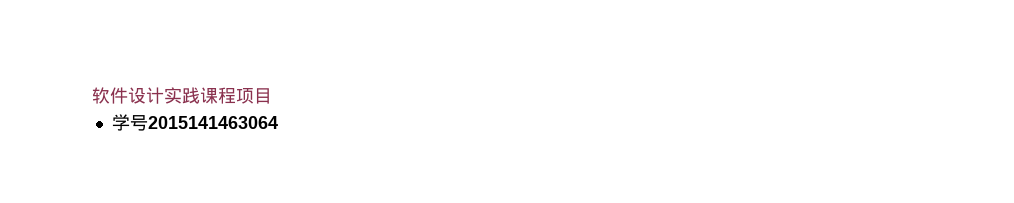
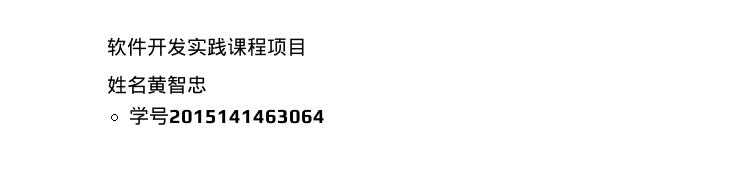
- 软件设计实践课程项目
+ 软件开发实践课程项目
+ 姓名黄智忠

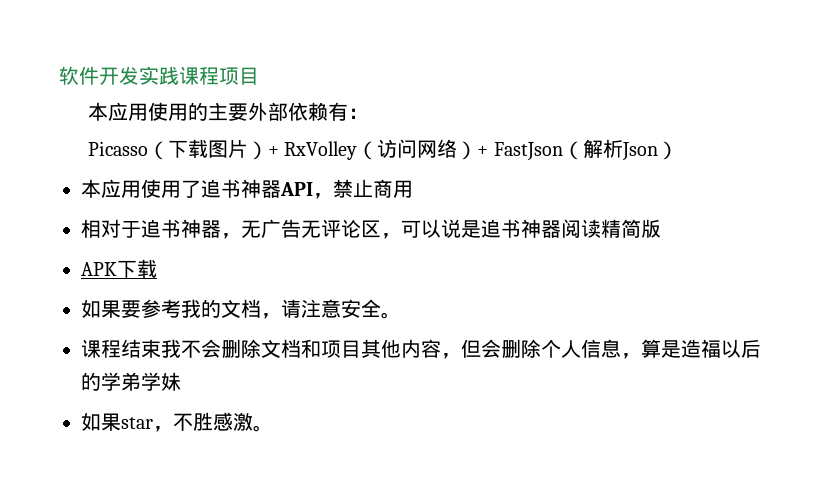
- 姓名黄智忠
- 学号2015141463064
+ 本应用使用的主要外部依赖有：
+ Picasso（下载图片）+ RxVolley（访问网络）+ FastJson（解析Json）
+ 本应用使用了追书神器API，禁止商用
+ 相对于追书神器，无广告无评论区，可以说是追书神器阅读精简版
+ APK下载
+ 如果要参考我的文档，请注意安全。
+ 课程结束我不会删除文档和项目其他内容，但会删除个人信息，算是造福以后的学弟学妹
+ 如果star，不胜感激。

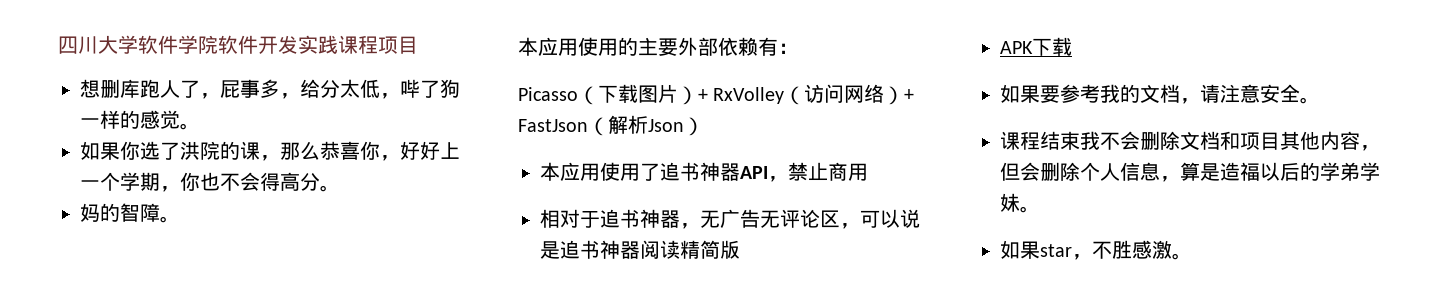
- 软件开发实践课程项目
+ 四川大学软件学院软件开发实践课程项目
+ 想删库跑人了，屁事多，给分太低，哔了狗一样的感觉。
+ 如果你选了洪院的课，那么恭喜你，好好上一个学期，你也不会得高分。
+ 妈的智障。
- 课程结束我不会删除文档和项目其他内容，但会删除个人信息，算是造福以后的学弟学妹
+ 课程结束我不会删除文档和项目其他内容，但会删除个人信息，算是造福以后的学弟学妹。

